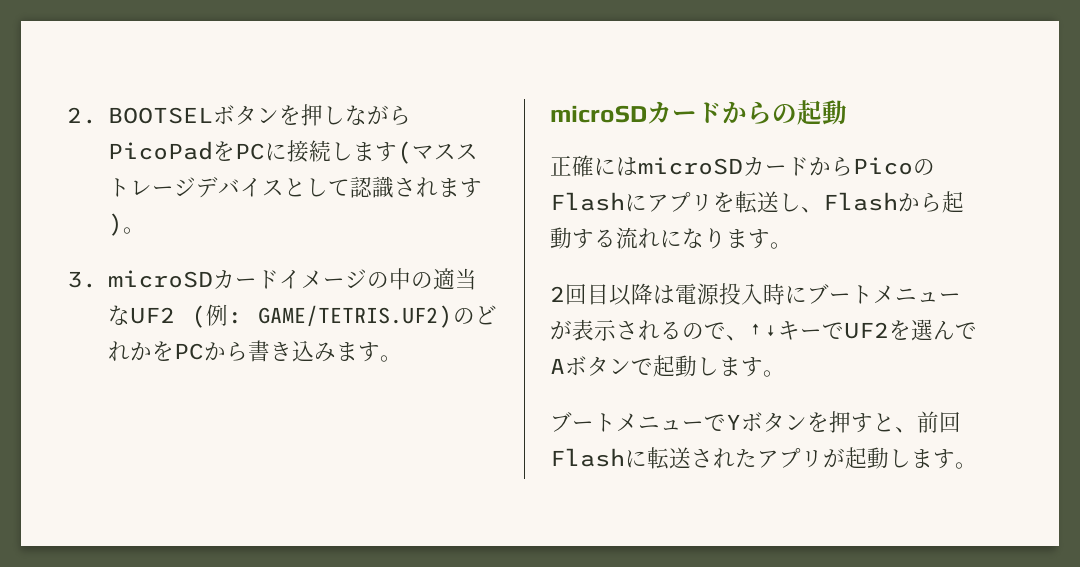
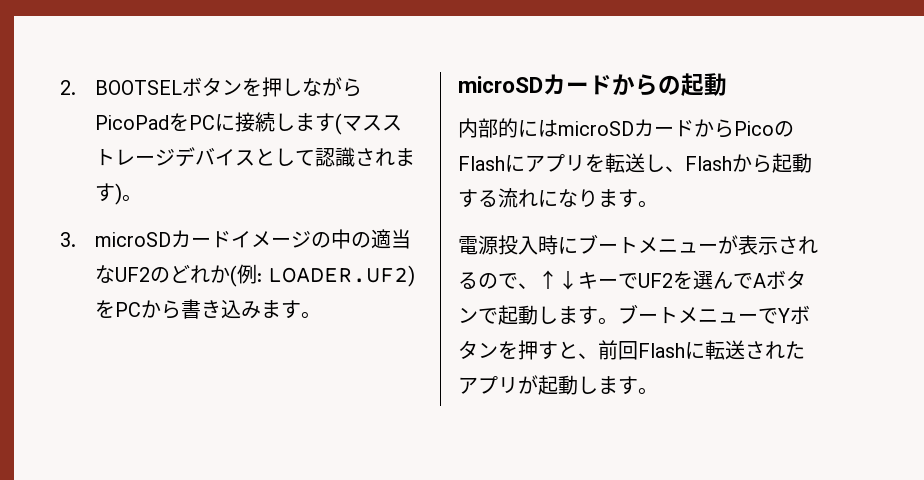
- 3. microSDカードイメージの中の適当なUF2 (例: GAME/TETRIS.UF2)のどれかをPCから書き込みます。
+ 3. microSDカードイメージの中の適当なUF2のどれか(例: LOADER.UF2)をPCから書き込みます。
- 正確にはmicroSDカードからPicoのFlashにアプリを転送し、Flashから起動する流れになります。
+ 内部的にはmicroSDカードからPicoのFlashにアプリを転送し、Flashから起動する流れになります。
- 2回目以降は電源投入時にブートメニューが表示されるので、↑↓キーでUF2を選んでAボタンで起動します。
- ブートメニューでYボタンを押すと、前回Flashに転送されたアプリが起動します。
+ 電源投入時にブートメニューが表示されるので、↑↓キーでUF2を選んでAボタンで起動します。ブートメニューでYボタンを押すと、前回Flashに転送されたアプリが起動します。

